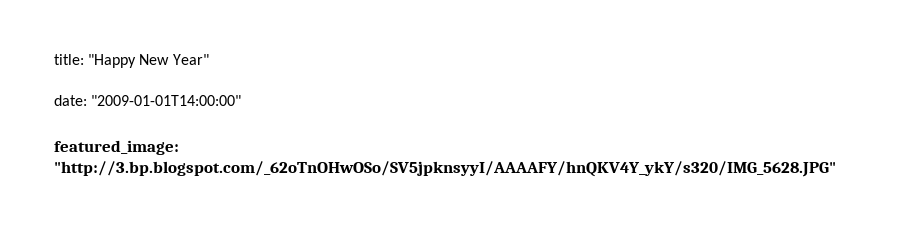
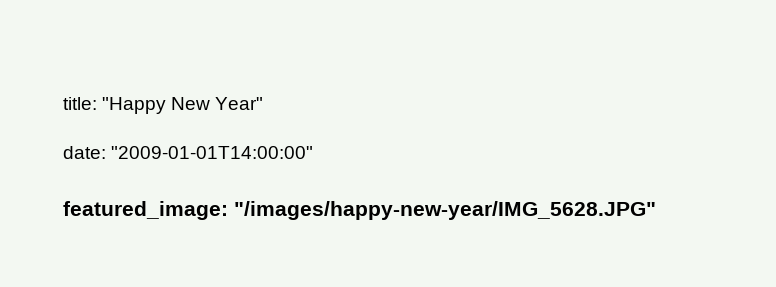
- featured_image: "http://3.bp.blogspot.com/_62oTnOHwOSo/SV5jpknsyyI/AAAAFY/hnQKV4Y_ykY/s320/IMG_5628.JPG"
+ featured_image: "/images/happy-new-year/IMG_5628.JPG"

